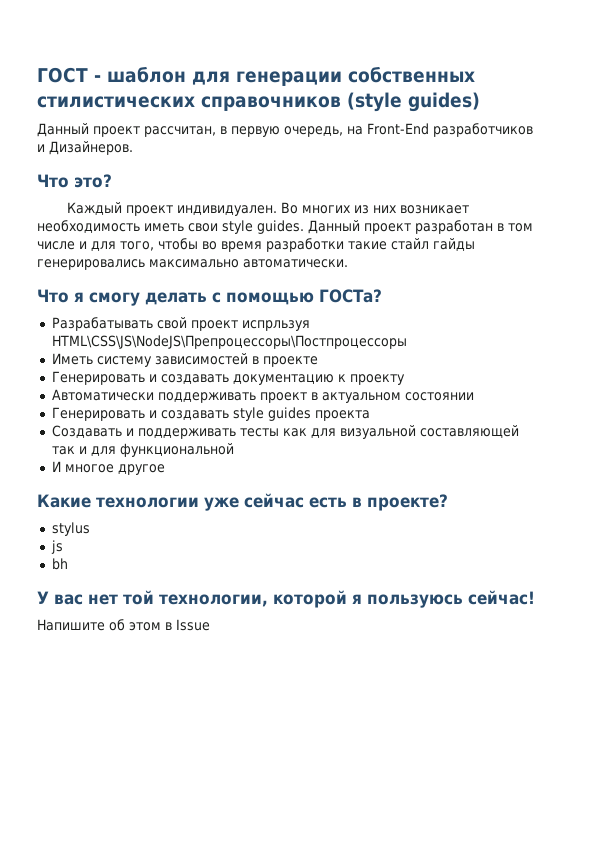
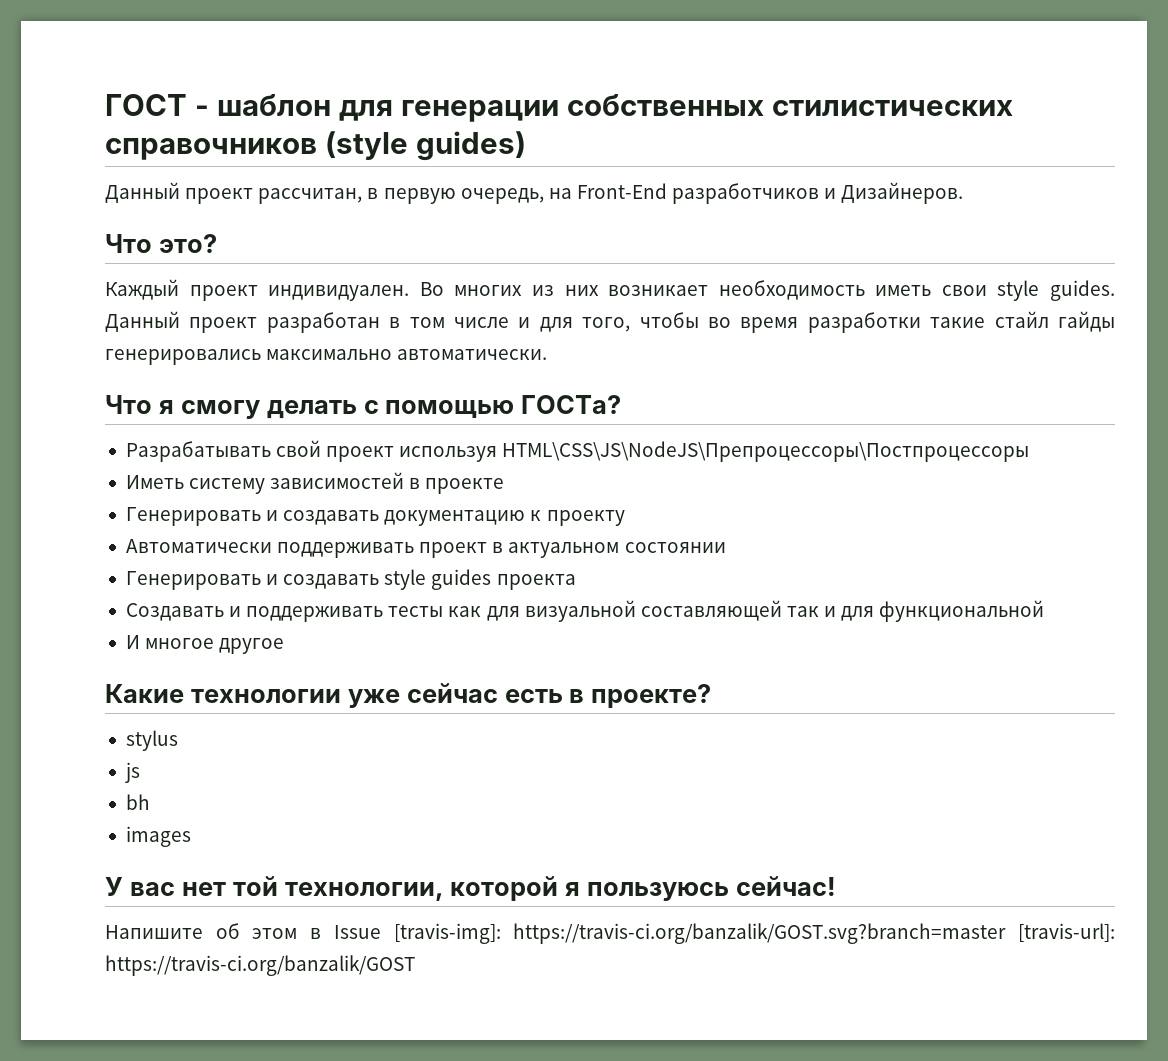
- Разрабатывать свой проект испрльзуя HTML\CSS\JS\NodeJS\Препроцессоры\Постпроцессоры
+ Разрабатывать свой проект используя HTML\CSS\JS\NodeJS\Препроцессоры\Постпроцессоры
+ images
- Напишите об этом в Issue
+ Напишите об этом в Issue [travis-img]: https://travis-ci.org/banzalik/GOST.svg?branch=master [travis-url]: https://travis-ci.org/banzalik/GOST

